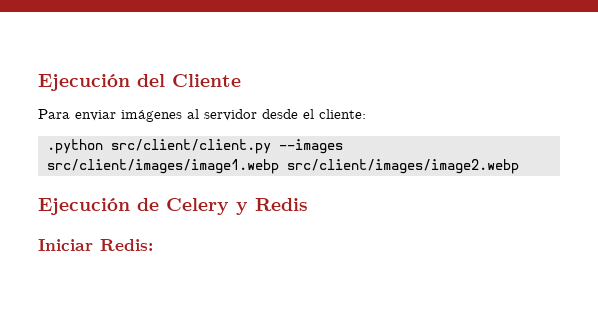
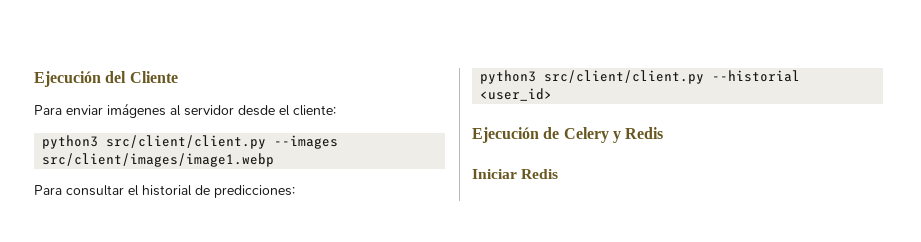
- .python src/client/client.py --images src/client/images/image1.webp src/client/images/image2.webp
+ python3 src/client/client.py --images src/client/images/image1.webp
+ Para consultar el historial de predicciones:
+ python3 src/client/client.py --historial <user_id>
- Iniciar Redis:
+ Iniciar Redis

